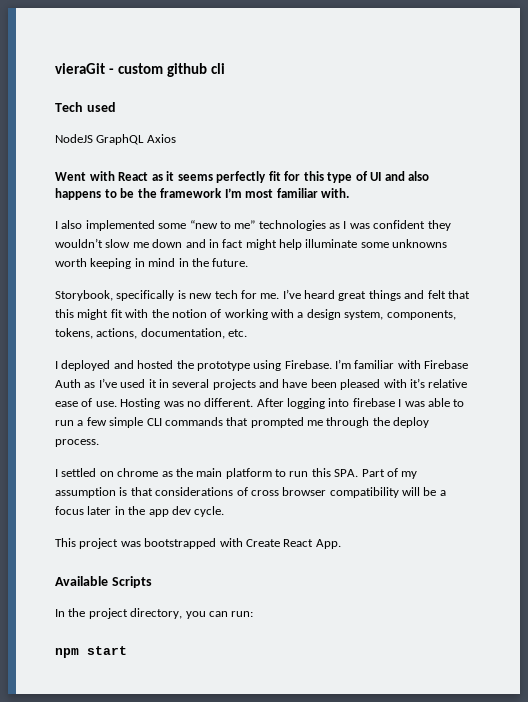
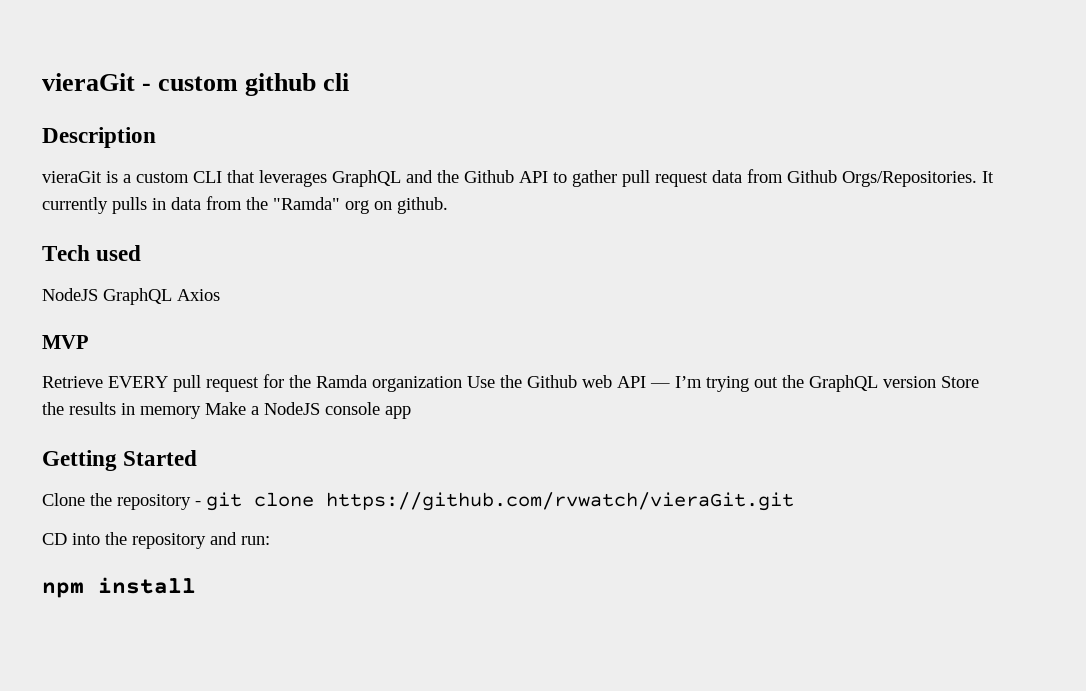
+ Description
+ vieraGit is a custom CLI that leverages GraphQL and the Github API to gather pull request data from Github Orgs/Repositories. It currently pulls in data from the "Ramda" org on github.
- Went with React as it seems perfectly fit for this type of UI and also happens to be the framework I’m most familiar with.
- I also implemented some “new to me” technologies as I was confident they wouldn’t slow me down and in fact might help illuminate some unknowns worth keeping in mind in the future.
- Storybook, specifically is new tech for me. I’ve heard great things and felt that this might fit with the notion of working with a design system, components, tokens, actions, documentation, etc.
- I deployed and hosted the prototype using Firebase. I’m familiar with Firebase Auth as I’ve used it in several projects and have been pleased with it’s relative ease of use. Hosting was no different. After logging into firebase I was able to run a few simple CLI commands that prompted me through the deploy process.
- I settled on chrome as the main platform to run this SPA. Part of my assumption is that considerations of cross browser compatibility will be a focus later in the app dev cycle.
- This project was bootstrapped with Create React App.
- Available Scripts
- In the project directory, you can run:
+ MVP
+ Retrieve EVERY pull request for the Ramda organization Use the Github web API — I’m trying out the GraphQL version Store the results in memory Make a NodeJS console app
+ Getting Started
+ Clone the repository - git clone https://github.com/rvwatch/vieraGit.git
+ CD into the repository and run:
- npm start
+ npm install

